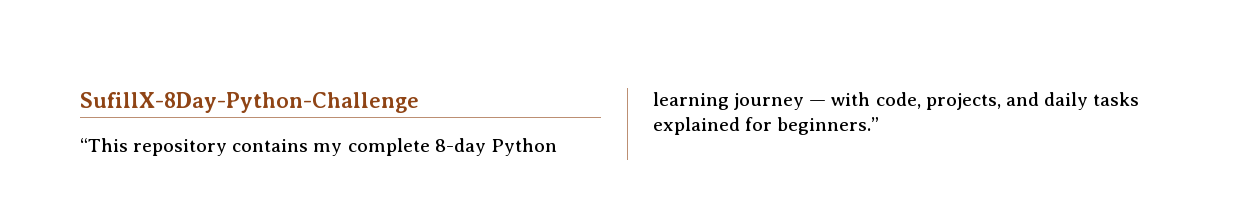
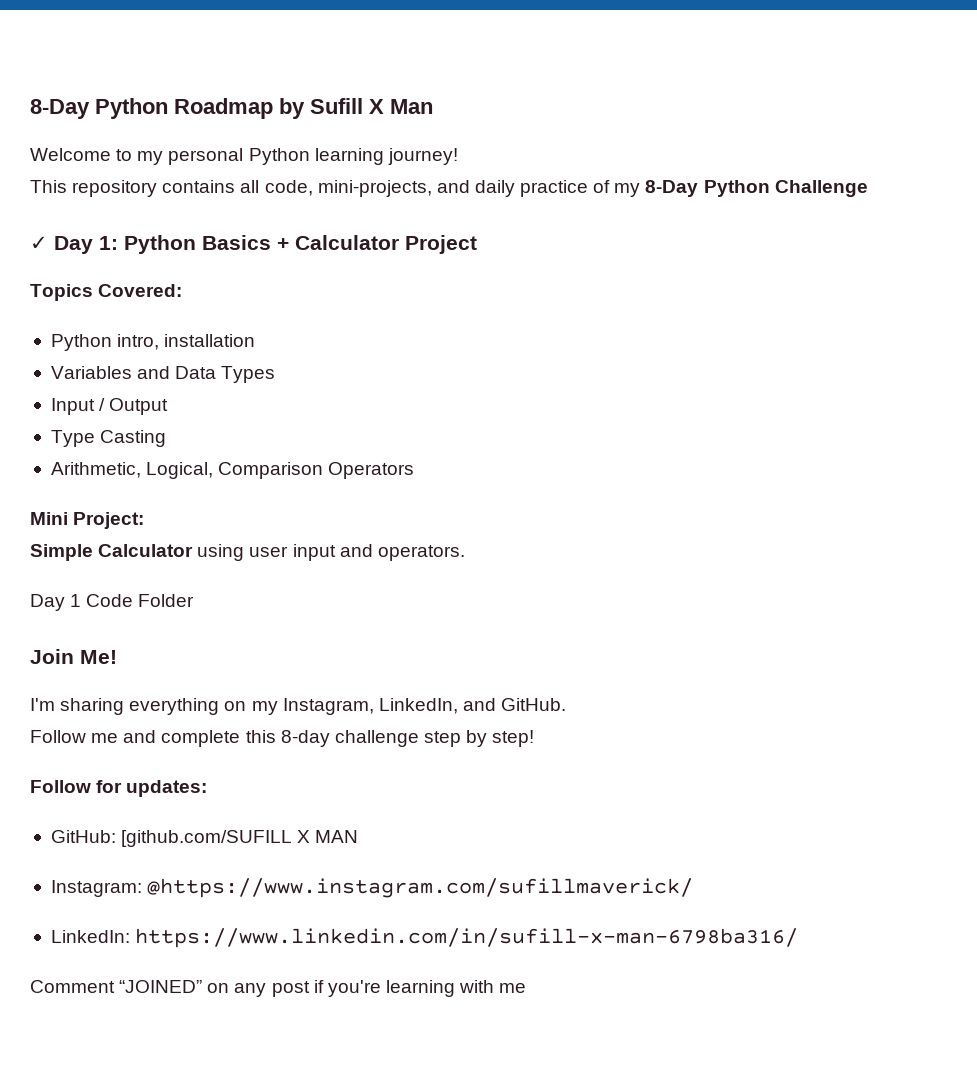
- SufillX-8Day-Python-Challenge
- “This repository contains my complete 8-day Python learning journey — with code, projects, and daily tasks explained for beginners.”
+ 8-Day Python Roadmap by Sufill X Man
+ Welcome to my personal Python learning journey!
+ This repository contains all code, mini-projects, and daily practice of my 8-Day Python Challenge
+ ✓ Day 1: Python Basics + Calculator Project
+ Topics Covered:
+ Python intro, installation
+ Variables and Data Types
+ Input / Output
+ Type Casting
+ Arithmetic, Logical, Comparison Operators
+ Mini Project:
+ Simple Calculator using user input and operators.
+ Day 1 Code Folder
+ Join Me!
+ I'm sharing everything on my Instagram, LinkedIn, and GitHub.
+ Follow me and complete this 8-day challenge step by step!
+ Follow for updates:
+ GitHub: [github.com/SUFILL X MAN
+ Instagram: @https://www.instagram.com/sufillmaverick/
+ LinkedIn: https://www.linkedin.com/in/sufill-x-man-6798ba316/
+ Comment “JOINED” on any post if you're learning with me

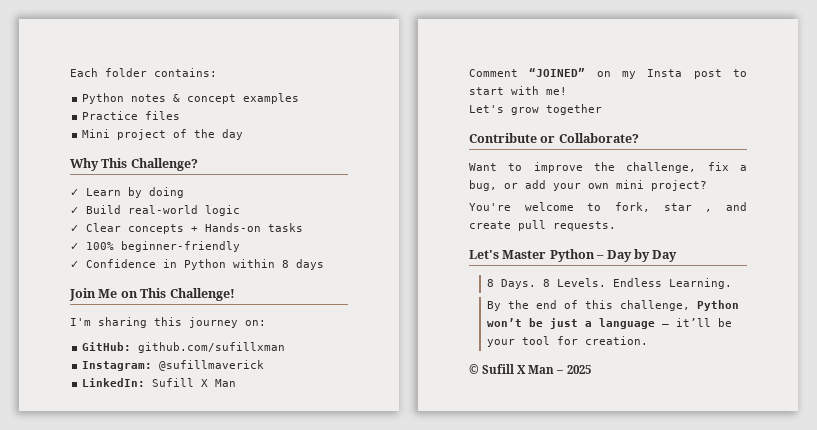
- 8-Day Python Roadmap by Sufill X Man
- Welcome to my personal Python learning journey!
- This repository contains all code, mini-projects, and daily practice of my 8-Day Python Challenge
- ✓ Day 1: Python Basics + Calculator Project
- Topics Covered:
- Python intro, installation
- Variables and Data Types
- Input / Output
- Type Casting
- Arithmetic, Logical, Comparison Operators
- Mini Project:
- Simple Calculator using user input and operators.
- Day 1 Code Folder
- Join Me!
- I'm sharing everything on my Instagram, LinkedIn, and GitHub.
- Follow me and complete this 8-day challenge step by step!
- Follow for updates:
- GitHub: [github.com/SUFILL X MAN
- Instagram: @https://www.instagram.com/sufillmaverick/
- LinkedIn: https://www.linkedin.com/in/sufill-x-man-6798ba316/
- Comment “JOINED” on any post if you're learning with me
+ Each folder contains:
+ Python notes & concept examples
+ Practice files
+ Mini project of the day
+ Why This Challenge?
+ ✓ Learn by doing
+ ✓ Build real-world logic
+ ✓ Clear concepts + Hands-on tasks
+ ✓ 100% beginner-friendly
+ ✓ Confidence in Python within 8 days
+ Join Me on This Challenge!
+ I'm sharing this journey on:
+ GitHub: github.com/sufillxman
+ Instagram: @sufillmaverick
+ LinkedIn: Sufill X Man
+ Comment “JOINED” on my Insta post to start with me!
+ Let's grow together
+ Contribute or Collaborate?
+ Want to improve the challenge, fix a bug, or add your own mini project?
+ You're welcome to fork, star , and create pull requests.
+ Let's Master Python – Day by Day
+ 8 Days. 8 Levels. Endless Learning.
+ By the end of this challenge, Python won’t be just a language — it’ll be your tool for creation.
+ © Sufill X Man – 2025

